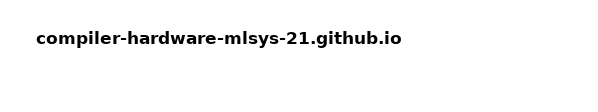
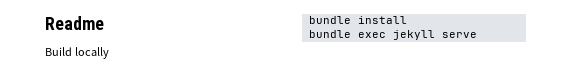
- compiler-hardware-mlsys-21.github.io
+ Readme
+ Build locally
+ bundle install
+ bundle exec jekyll serve

